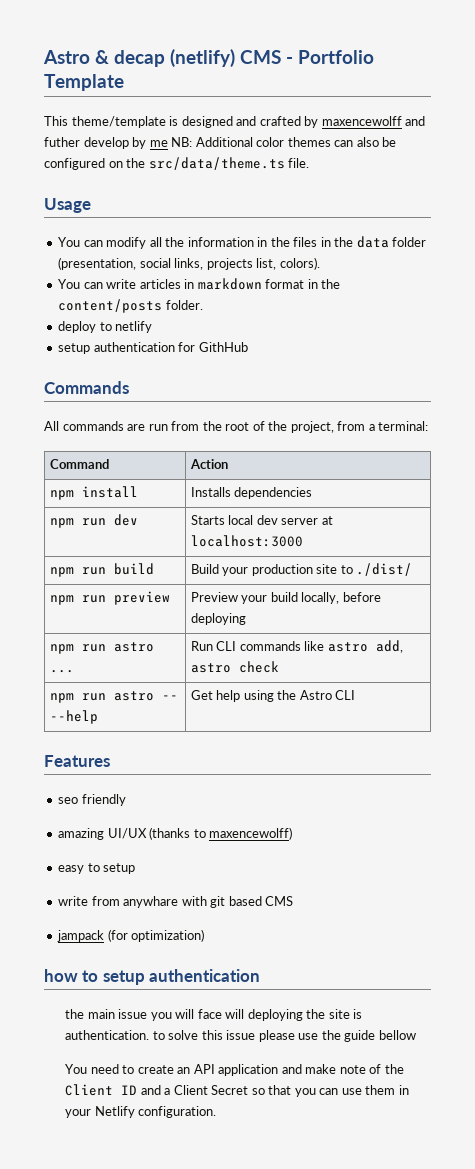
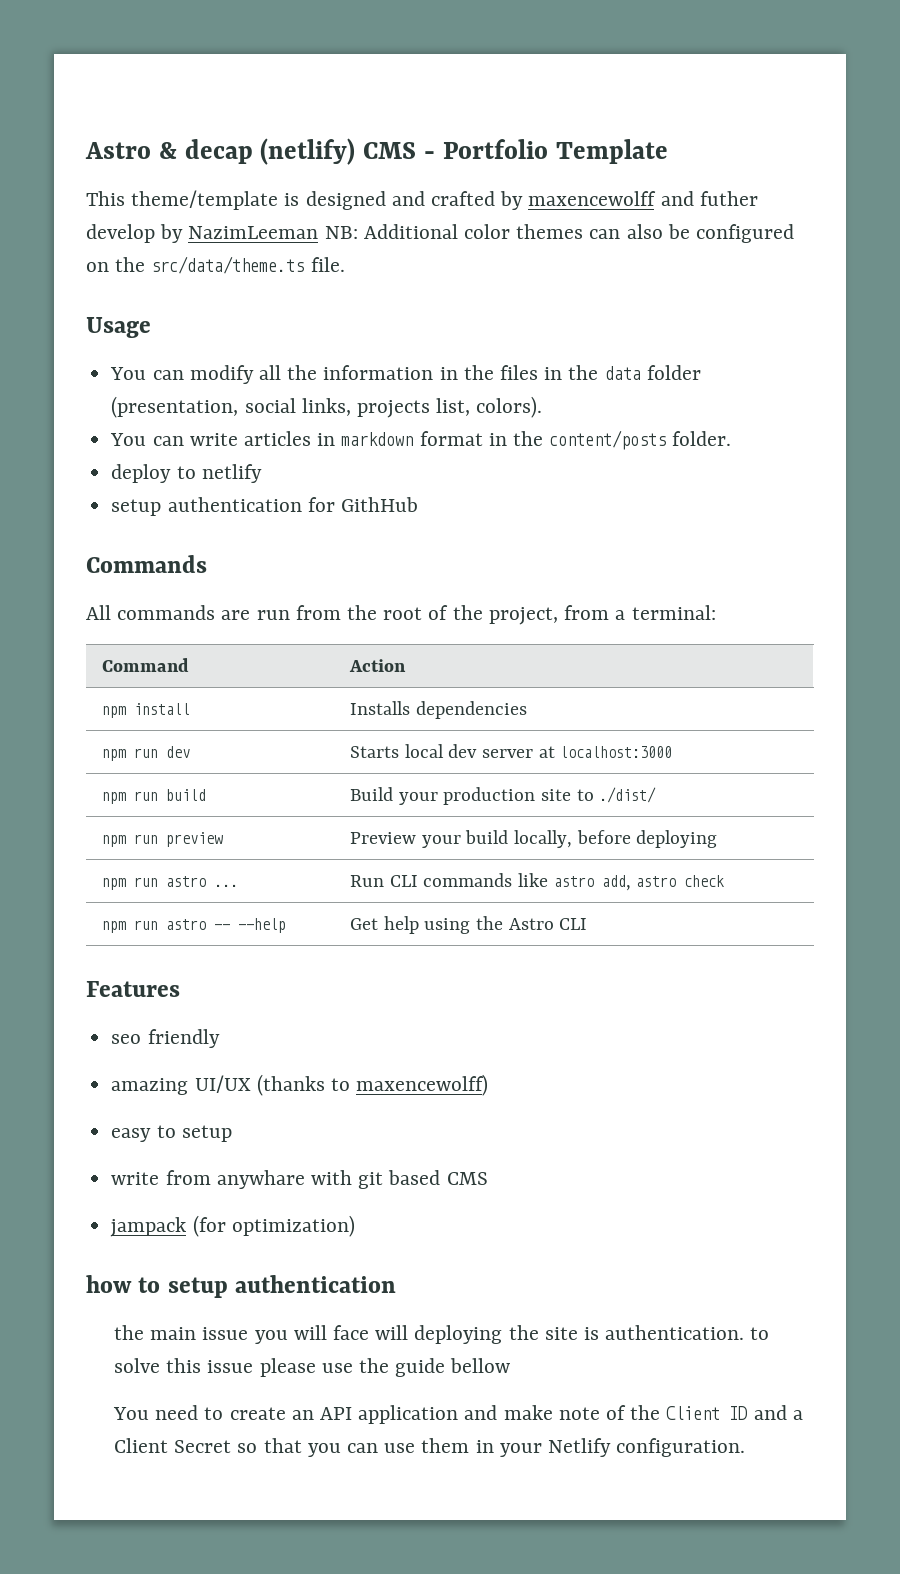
- This theme/template is designed and crafted by maxencewolff and futher develop by me NB: Additional color themes can also be configured on the src/data/theme.ts file.
+ This theme/template is designed and crafted by maxencewolff and futher develop by NazimLeeman NB: Additional color themes can also be configured on the src/data/theme.ts file.

